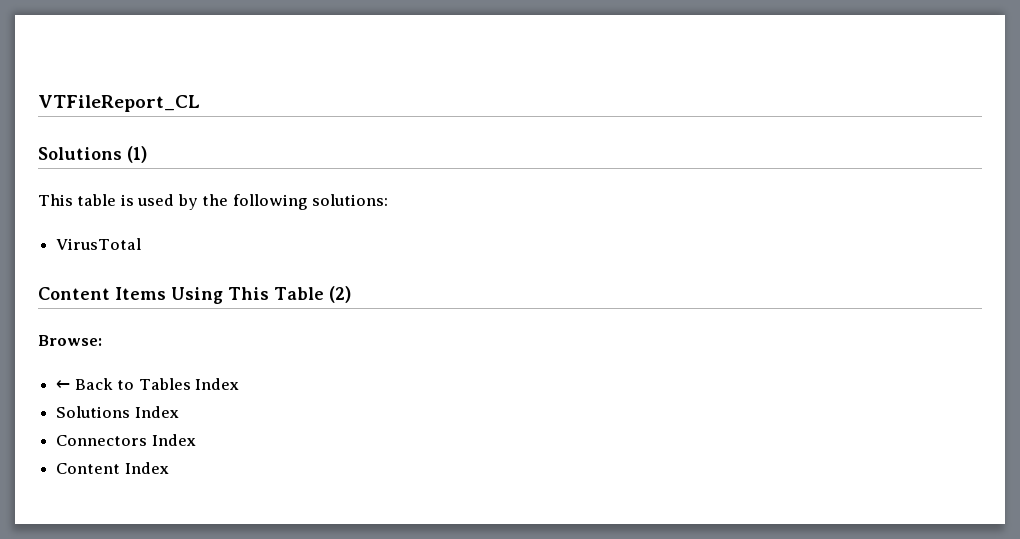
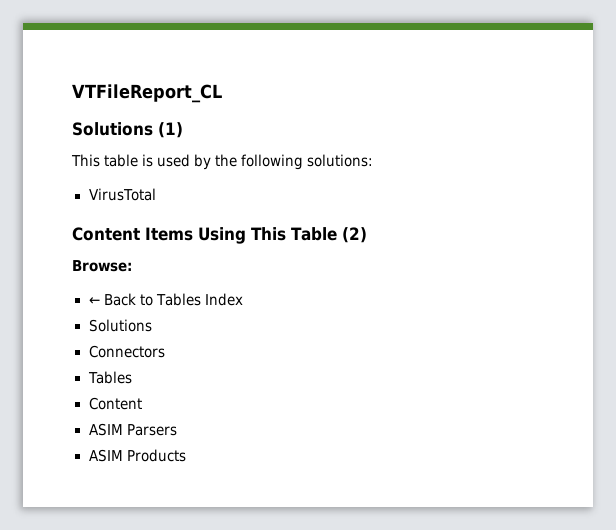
  ← Back to Tables Index
- Solutions Index
+ Solutions
- Connectors Index
- Content Index
+ Connectors
+ Tables
+ Content
+ ASIM Parsers
+ ASIM Products

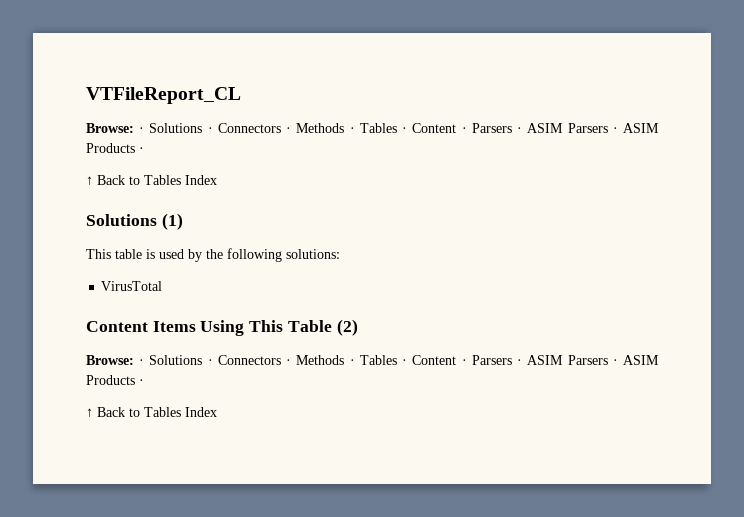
  VTFileReport_CL
+ Browse: · Solutions · Connectors · Methods · Tables · Content · Parsers · ASIM Parsers · ASIM Products ·
+ ↑ Back to Tables Index
  Content Items Using This Table (2)
- Browse:
- ← Back to Tables Index
- Solutions
- Connectors
- Tables
- Content
- ASIM Parsers
- ASIM Products
+ Browse: · Solutions · Connectors · Methods · Tables · Content · Parsers · ASIM Parsers · ASIM Products ·
+ ↑ Back to Tables Index

